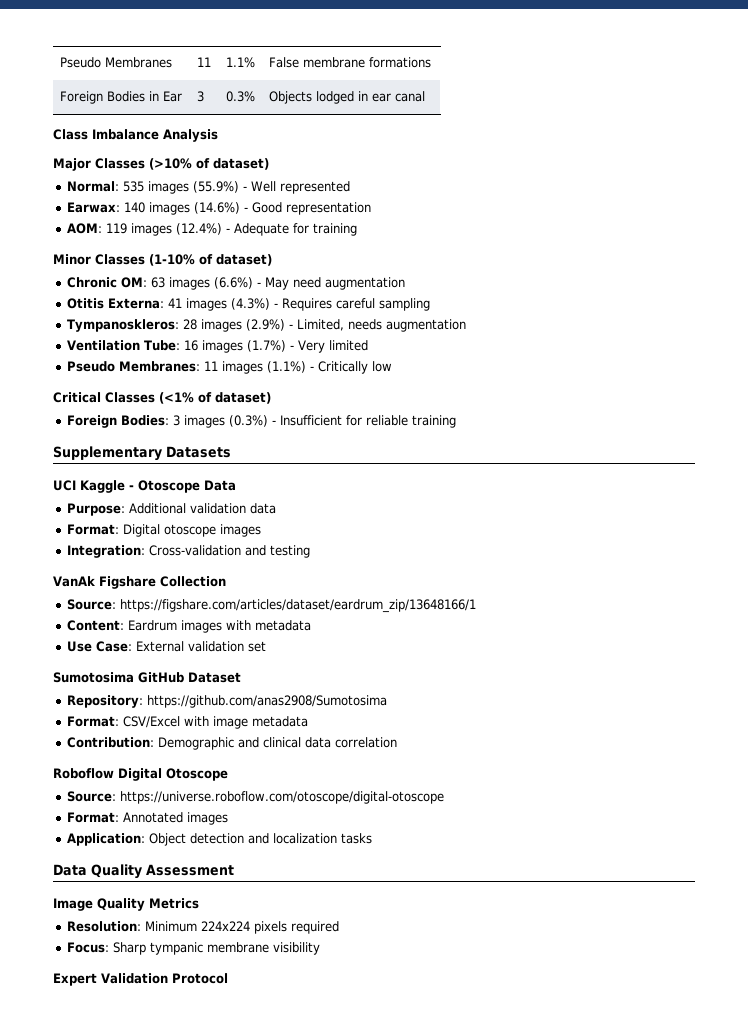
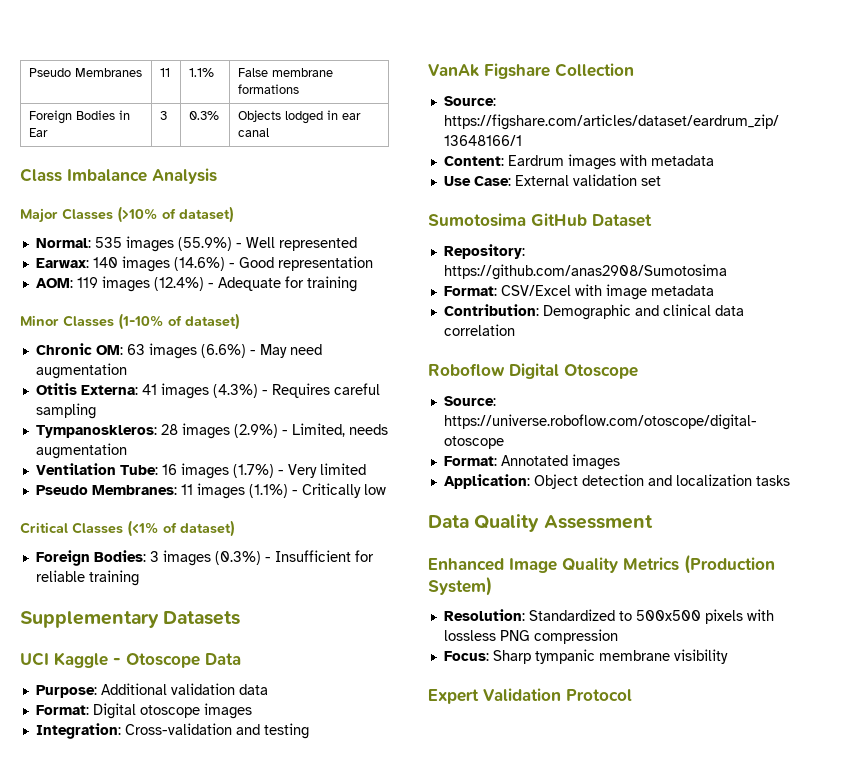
- Image Quality Metrics
+ Enhanced Image Quality Metrics (Production System)
- Resolution: Minimum 224x224 pixels required
+ Resolution: Standardized to 500x500 pixels with lossless PNG compression

